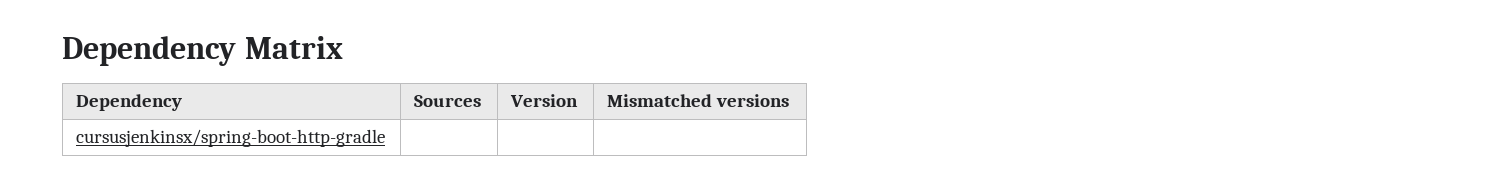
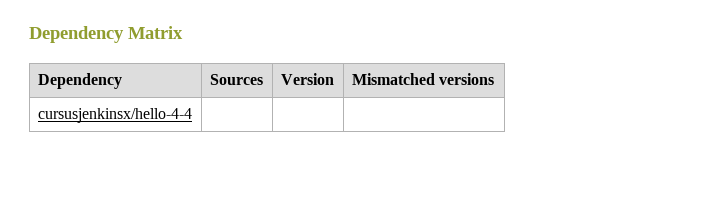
- cursusjenkinsx/spring-boot-http-gradle | | |
+ cursusjenkinsx/hello-4-4 | | |

